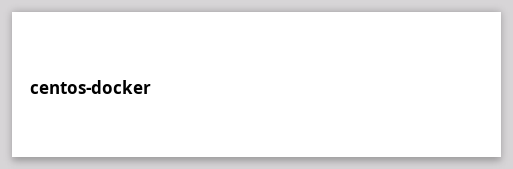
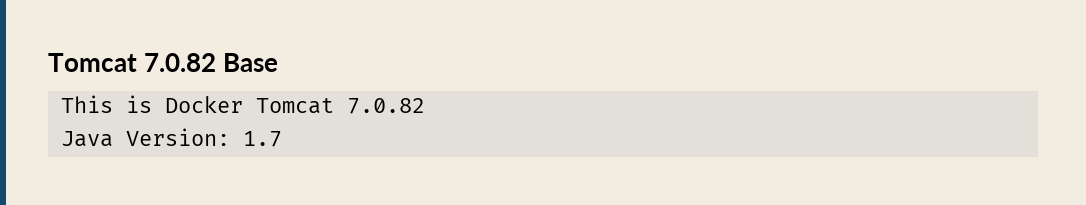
- centos-docker
+ Tomcat 7.0.82 Base
+ This is Docker Tomcat 7.0.82
+ Java Version: 1.7

